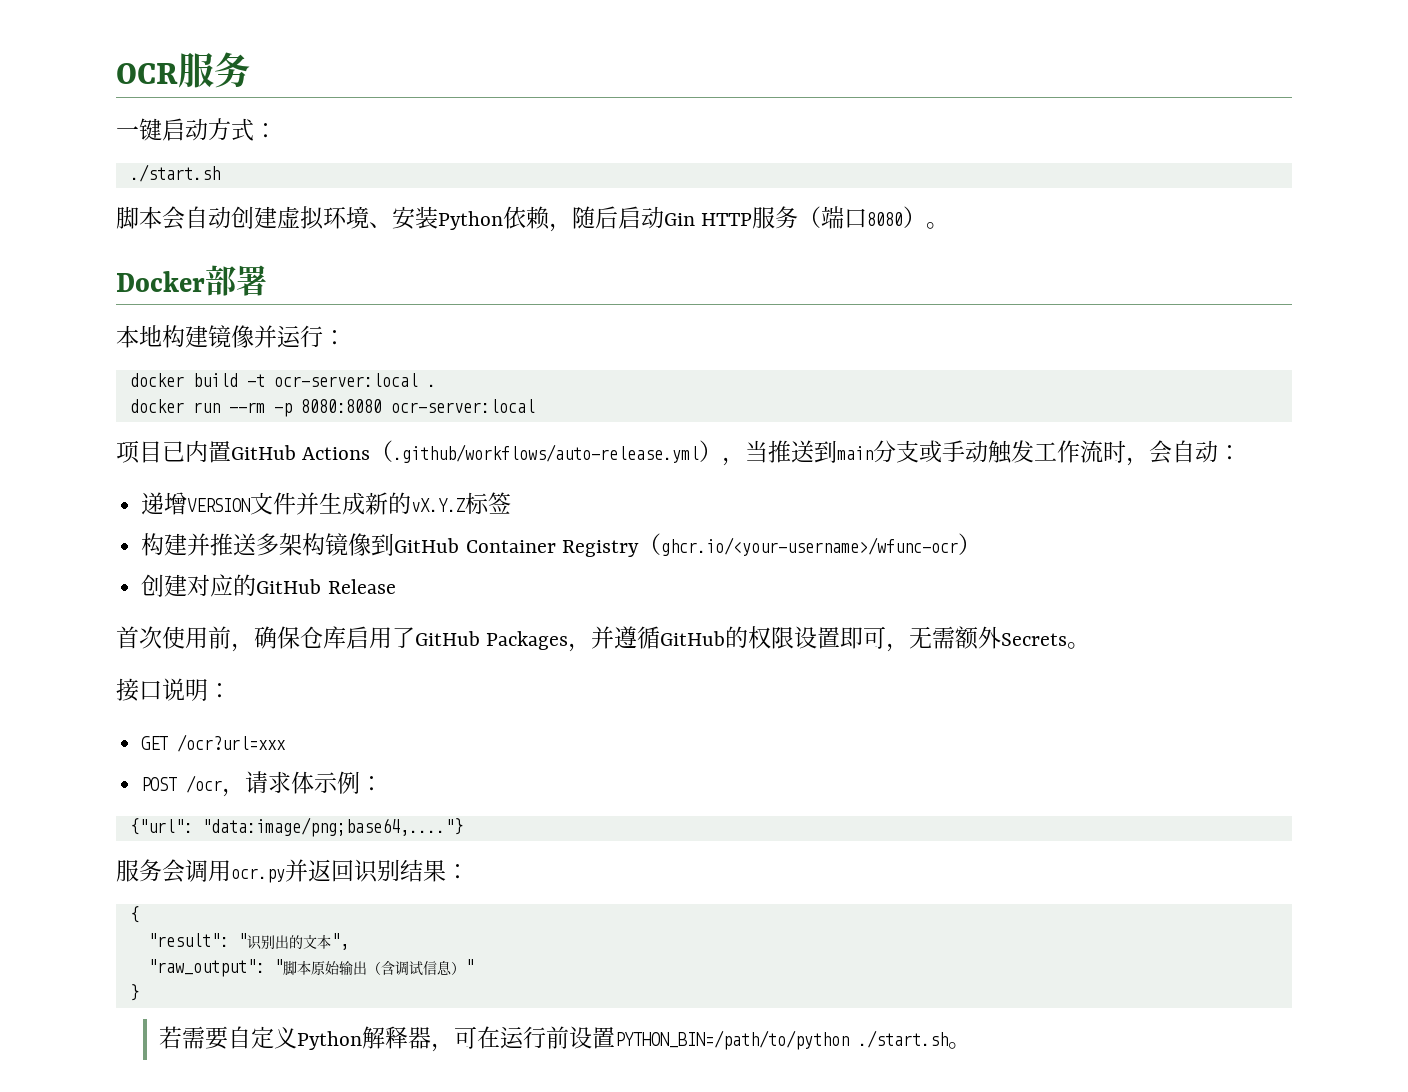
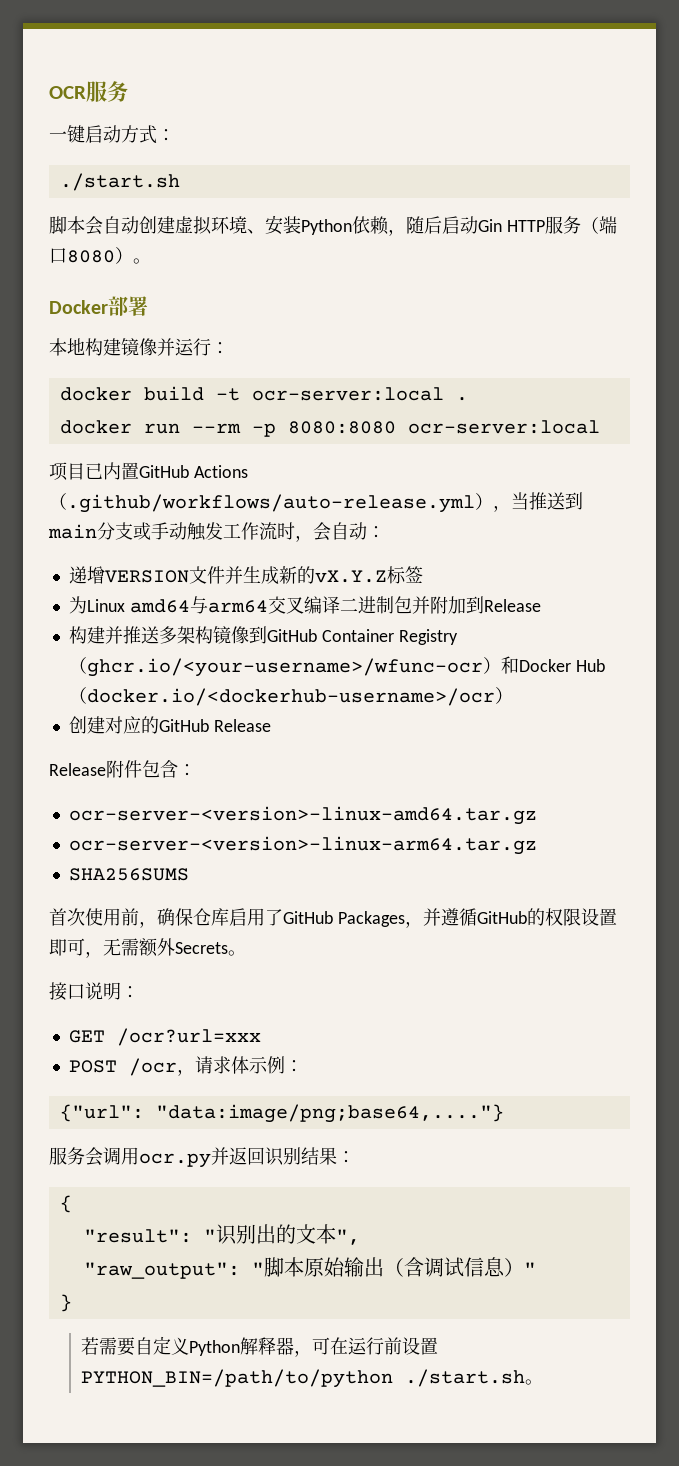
+ 为Linux amd64与arm64交叉编译二进制包并附加到Release
- 构建并推送多架构镜像到GitHub Container Registry（ghcr.io/<your-username>/wfunc-ocr）
+ 构建并推送多架构镜像到GitHub Container Registry（ghcr.io/<your-username>/wfunc-ocr）和Docker Hub（docker.io/<dockerhub-username>/ocr）
+ Release附件包含：
+ ocr-server-<version>-linux-amd64.tar.gz
+ ocr-server-<version>-linux-arm64.tar.gz
+ SHA256SUMS

